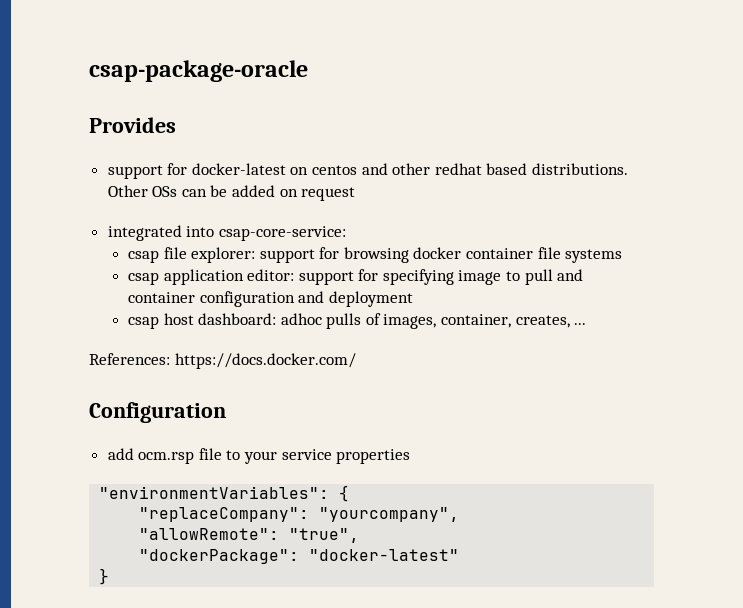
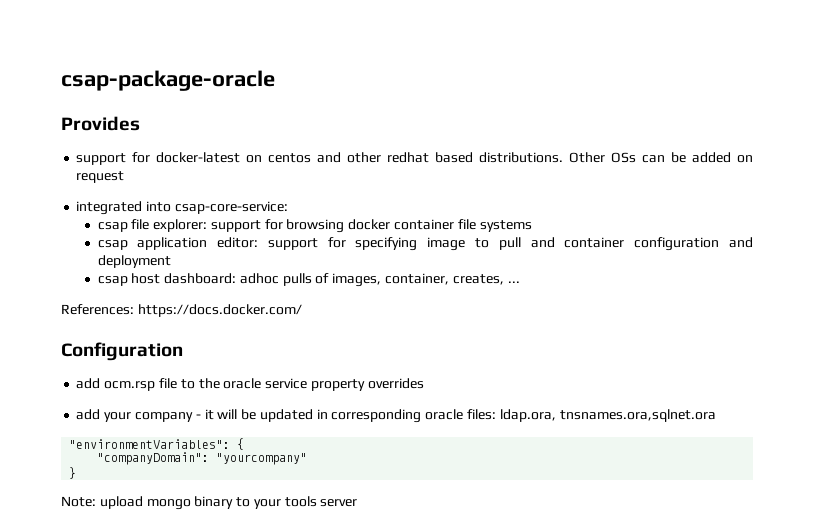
- add ocm.rsp file to your service properties
+ add ocm.rsp file to the oracle service property overrides
+ add your company - it will be updated in corresponding oracle files: ldap.ora, tnsnames.ora,sqlnet.ora
  "environmentVariables": {
- "replaceCompany": "yourcompany",
- "allowRemote": "true",
- "dockerPackage": "docker-latest"
+ "companyDomain": "yourcompany"
  }
+ Note: upload mongo binary to your tools server

